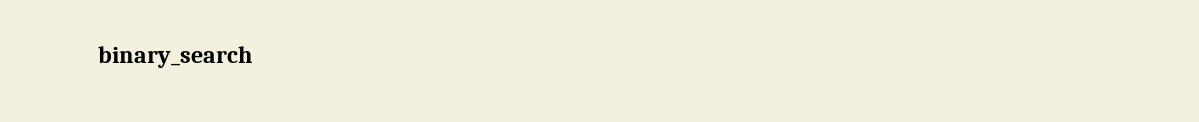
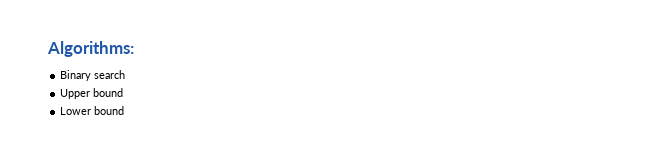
- binary_search
+ Algorithms:
+ Binary search
+ Upper bound
+ Lower bound

